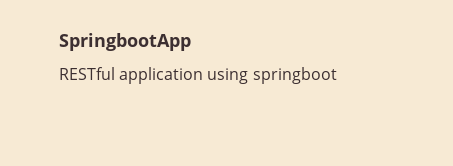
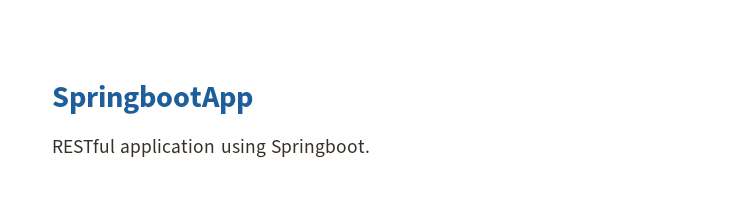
- RESTful application using springboot
+ RESTful application using Springboot.

